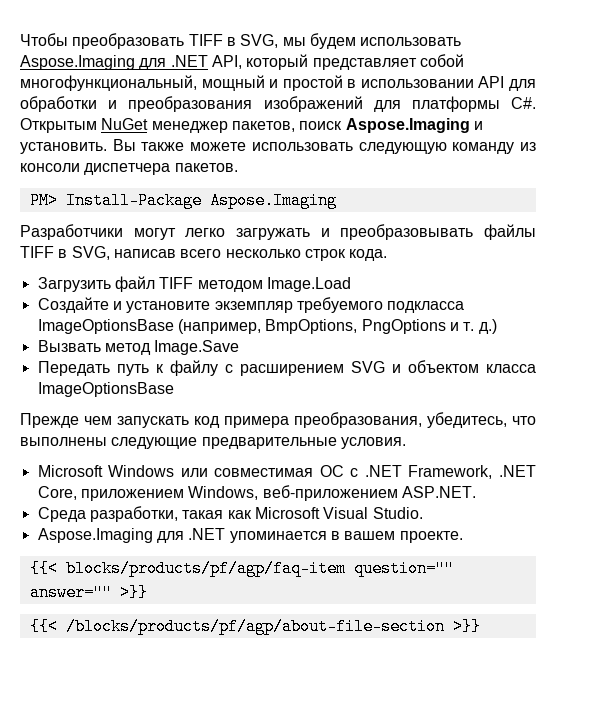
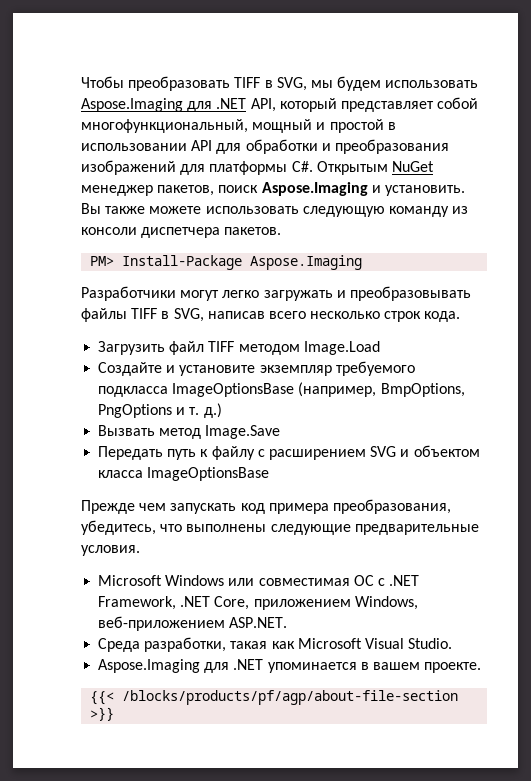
- {{< blocks/products/pf/agp/faq-item question="" answer="" >}}

